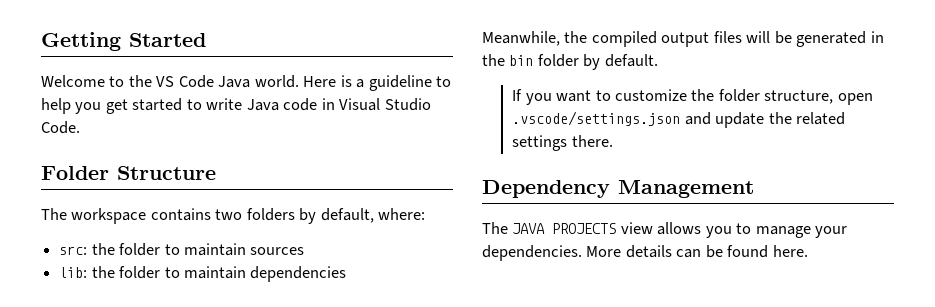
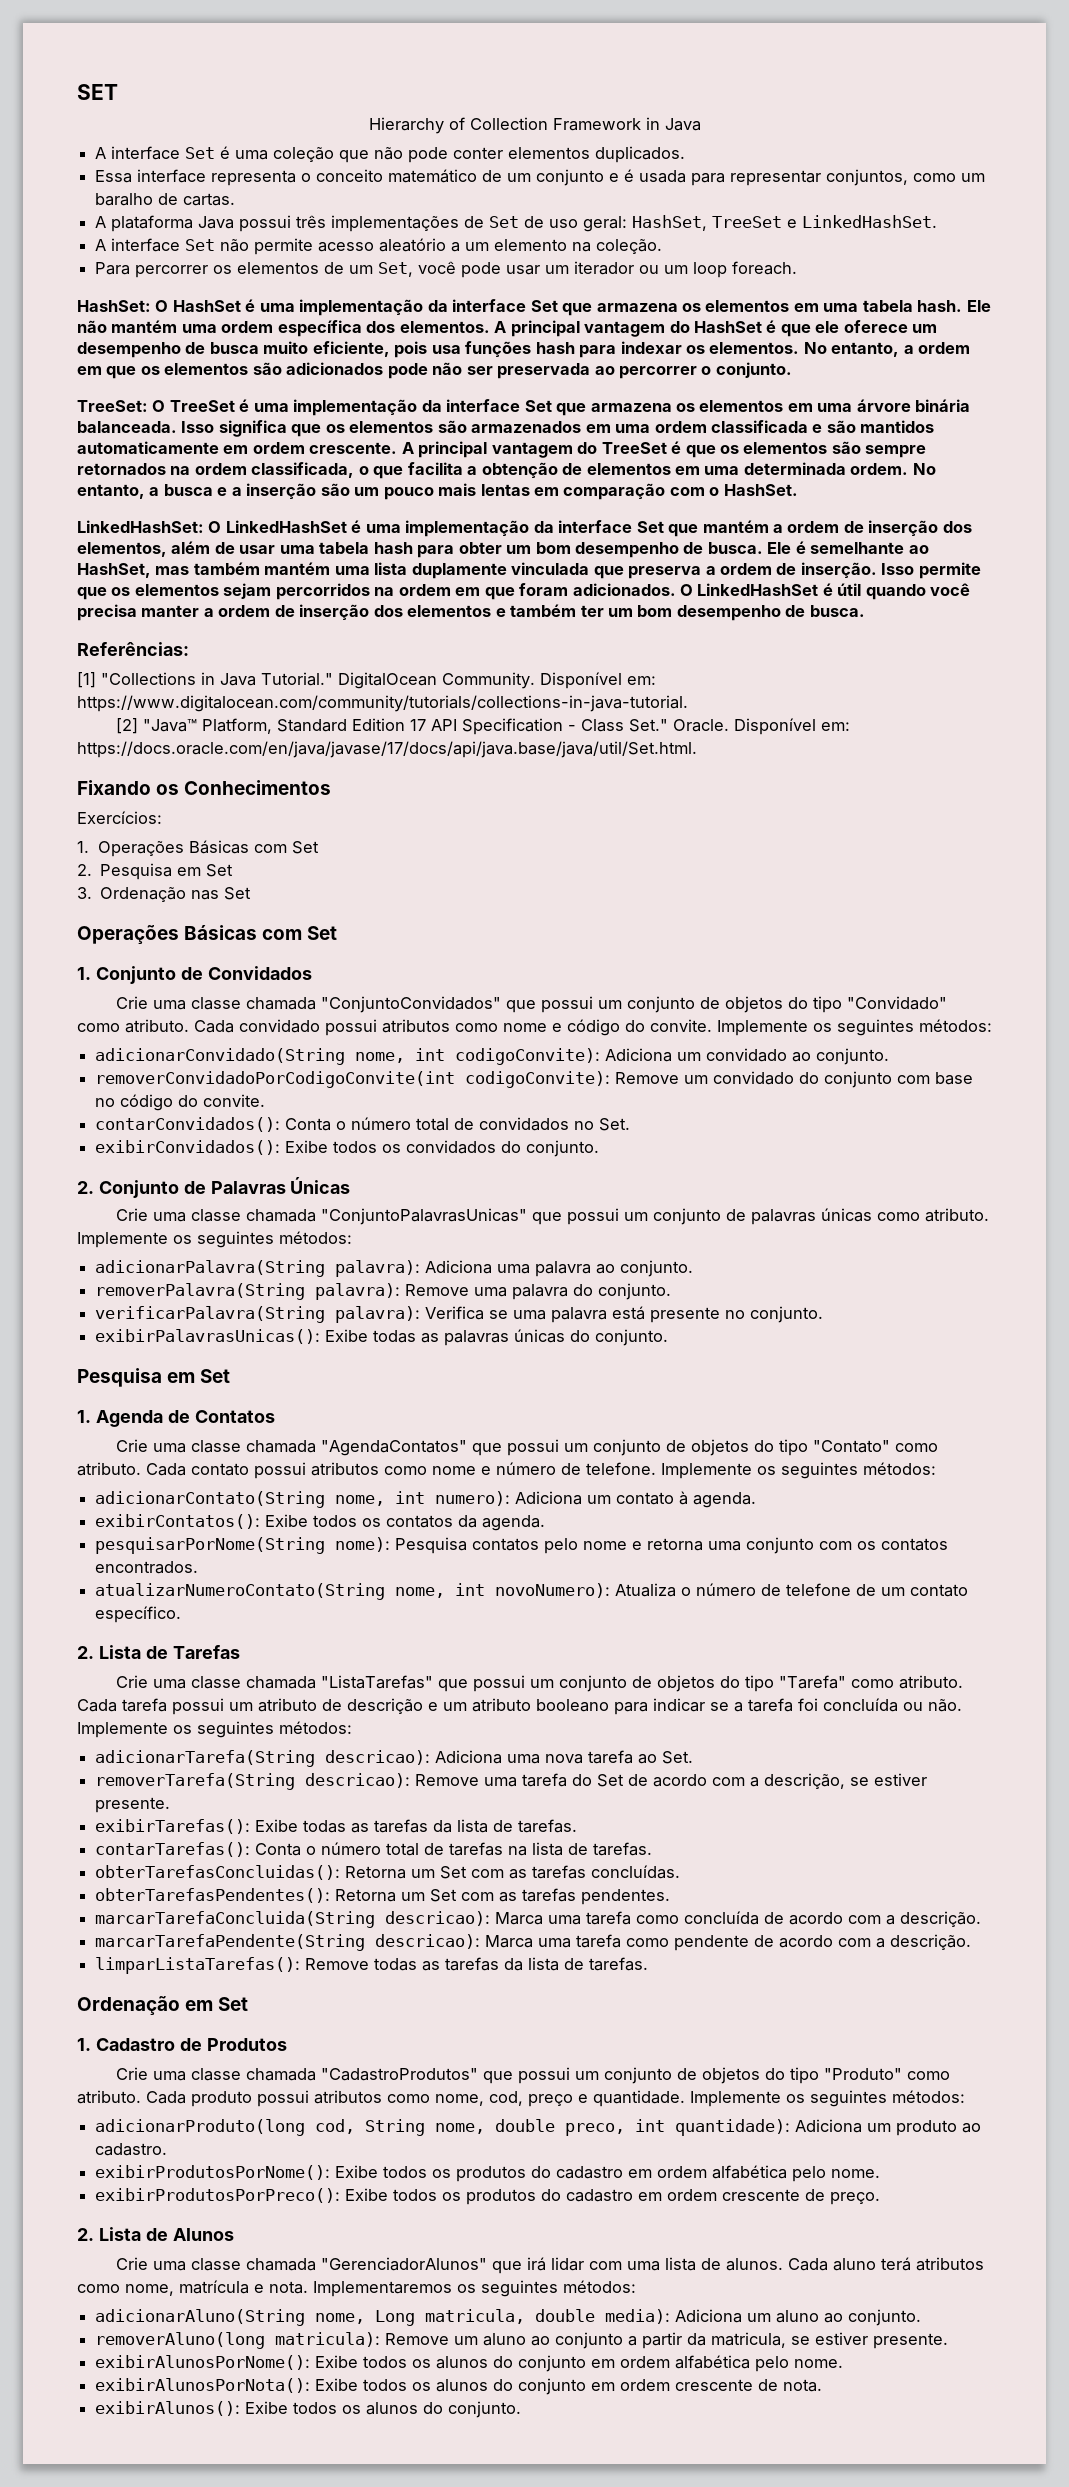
- Getting Started
- Welcome to the VS Code Java world. Here is a guideline to help you get started to write Java code in Visual Studio Code.
- Folder Structure
- The workspace contains two folders by default, where:
- src: the folder to maintain sources
- lib: the folder to maintain dependencies
- Meanwhile, the compiled output files will be generated in the bin folder by default.
- If you want to customize the folder structure, open .vscode/settings.json and update the related settings there.
- Dependency Management
- The JAVA PROJECTS view allows you to manage your dependencies. More details can be found here.
+ SET
+ Hierarchy of Collection Framework in Java
+ A interface Set é uma coleção que não pode conter elementos duplicados.
+ Essa interface representa o conceito matemático de um conjunto e é usada para representar conjuntos, como um baralho de cartas.
+ A plataforma Java possui três implementações de Set de uso geral: HashSet, TreeSet e LinkedHashSet.
+ A interface Set não permite acesso aleatório a um elemento na coleção.
+ Para percorrer os elementos de um Set, você pode usar um iterador ou um loop foreach.
+ HashSet: O HashSet é uma implementação da interface Set que armazena os elementos em uma tabela hash. Ele não mantém uma ordem específica dos elementos. A principal vantagem do HashSet é que ele oferece um desempenho de busca muito eficiente, pois usa funções hash para indexar os elementos. No entanto, a ordem em que os elementos são adicionados pode não ser preservada ao percorrer o conjunto.
+ TreeSet: O TreeSet é uma implementação da interface Set que armazena os elementos em uma árvore binária balanceada. Isso significa que os elementos são armazenados em uma ordem classificada e são mantidos automaticamente em ordem crescente. A principal vantagem do TreeSet é que os elementos são sempre retornados na ordem classificada, o que facilita a obtenção de elementos em uma determinada ordem. No entanto, a busca e a inserção são um pouco mais lentas em comparação com o HashSet.
+ LinkedHashSet: O LinkedHashSet é uma implementação da interface Set que mantém a ordem de inserção dos elementos, além de usar uma tabela hash para obter um bom desempenho de busca. Ele é semelhante ao HashSet, mas também mantém uma lista duplamente vinculada que preserva a ordem de inserção. Isso permite que os elementos sejam percorridos na ordem em que foram adicionados. O LinkedHashSet é útil quando você precisa manter a ordem de inserção dos elementos e também ter um bom desempenho de busca.
+ Referências:
+ [1] "Collections in Java Tutorial." DigitalOcean Community. Disponível em: https://www.digitalocean.com/community/tutorials/collections-in-java-tutorial.
+ [2] "Java™ Platform, Standard Edition 17 API Specification - Class Set." Oracle. Disponível em: https://docs.oracle.com/en/java/javase/17/docs/api/java.base/java/util/Set.html.
+ Fixando os Conhecimentos
+ Exercícios:
+ 1. Operações Básicas com Set
+ 2. Pesquisa em Set
+ 3. Ordenação nas Set
+ Operações Básicas com Set
+ 1. Conjunto de Convidados
+ Crie uma classe chamada "ConjuntoConvidados" que possui um conjunto de objetos do tipo "Convidado" como atributo. Cada convidado possui atributos como nome e código do convite. Implemente os seguintes métodos:
+ adicionarConvidado(String nome, int codigoConvite): Adiciona um convidado ao conjunto.
+ removerConvidadoPorCodigoConvite(int codigoConvite): Remove um convidado do conjunto com base no código do convite.
+ contarConvidados(): Conta o número total de convidados no Set.
+ exibirConvidados(): Exibe todos os convidados do conjunto.
+ 2. Conjunto de Palavras Únicas
+ Crie uma classe chamada "ConjuntoPalavrasUnicas" que possui um conjunto de palavras únicas como atributo. Implemente os seguintes métodos:
+ adicionarPalavra(String palavra): Adiciona uma palavra ao conjunto.
+ removerPalavra(String palavra): Remove uma palavra do conjunto.
+ verificarPalavra(String palavra): Verifica se uma palavra está presente no conjunto.
+ exibirPalavrasUnicas(): Exibe todas as palavras únicas do conjunto.
+ Pesquisa em Set
+ 1. Agenda de Contatos
+ Crie uma classe chamada "AgendaContatos" que possui um conjunto de objetos do tipo "Contato" como atributo. Cada contato possui atributos como nome e número de telefone. Implemente os seguintes métodos:
+ adicionarContato(String nome, int numero): Adiciona um contato à agenda.
+ exibirContatos(): Exibe todos os contatos da agenda.
+ pesquisarPorNome(String nome): Pesquisa contatos pelo nome e retorna uma conjunto com os contatos encontrados.
+ atualizarNumeroContato(String nome, int novoNumero): Atualiza o número de telefone de um contato específico.
+ 2. Lista de Tarefas
+ Crie uma classe chamada "ListaTarefas" que possui um conjunto de objetos do tipo "Tarefa" como atributo. Cada tarefa possui um atributo de descrição e um atributo booleano para indicar se a tarefa foi concluída ou não. Implemente os seguintes métodos:
+ adicionarTarefa(String descricao): Adiciona uma nova tarefa ao Set.
+ removerTarefa(String descricao): Remove uma tarefa do Set de acordo com a descrição, se estiver presente.
+ exibirTarefas(): Exibe todas as tarefas da lista de tarefas.
+ contarTarefas(): Conta o número total de tarefas na lista de tarefas.
+ obterTarefasConcluidas(): Retorna um Set com as tarefas concluídas.
+ obterTarefasPendentes(): Retorna um Set com as tarefas pendentes.
+ marcarTarefaConcluida(String descricao): Marca uma tarefa como concluída de acordo com a descrição.
+ marcarTarefaPendente(String descricao): Marca uma tarefa como pendente de acordo com a descrição.
+ limparListaTarefas(): Remove todas as tarefas da lista de tarefas.
+ Ordenação em Set
+ 1. Cadastro de Produtos
+ Crie uma classe chamada "CadastroProdutos" que possui um conjunto de objetos do tipo "Produto" como atributo. Cada produto possui atributos como nome, cod, preço e quantidade. Implemente os seguintes métodos:
+ adicionarProduto(long cod, String nome, double preco, int quantidade): Adiciona um produto ao cadastro.
+ exibirProdutosPorNome(): Exibe todos os produtos do cadastro em ordem alfabética pelo nome.
+ exibirProdutosPorPreco(): Exibe todos os produtos do cadastro em ordem crescente de preço.
+ 2. Lista de Alunos
+ Crie uma classe chamada "GerenciadorAlunos" que irá lidar com uma lista de alunos. Cada aluno terá atributos como nome, matrícula e nota. Implementaremos os seguintes métodos:
+ adicionarAluno(String nome, Long matricula, double media): Adiciona um aluno ao conjunto.
+ removerAluno(long matricula): Remove um aluno ao conjunto a partir da matricula, se estiver presente.
+ exibirAlunosPorNome(): Exibe todos os alunos do conjunto em ordem alfabética pelo nome.
+ exibirAlunosPorNota(): Exibe todos os alunos do conjunto em ordem crescente de nota.
+ exibirAlunos(): Exibe todos os alunos do conjunto.

